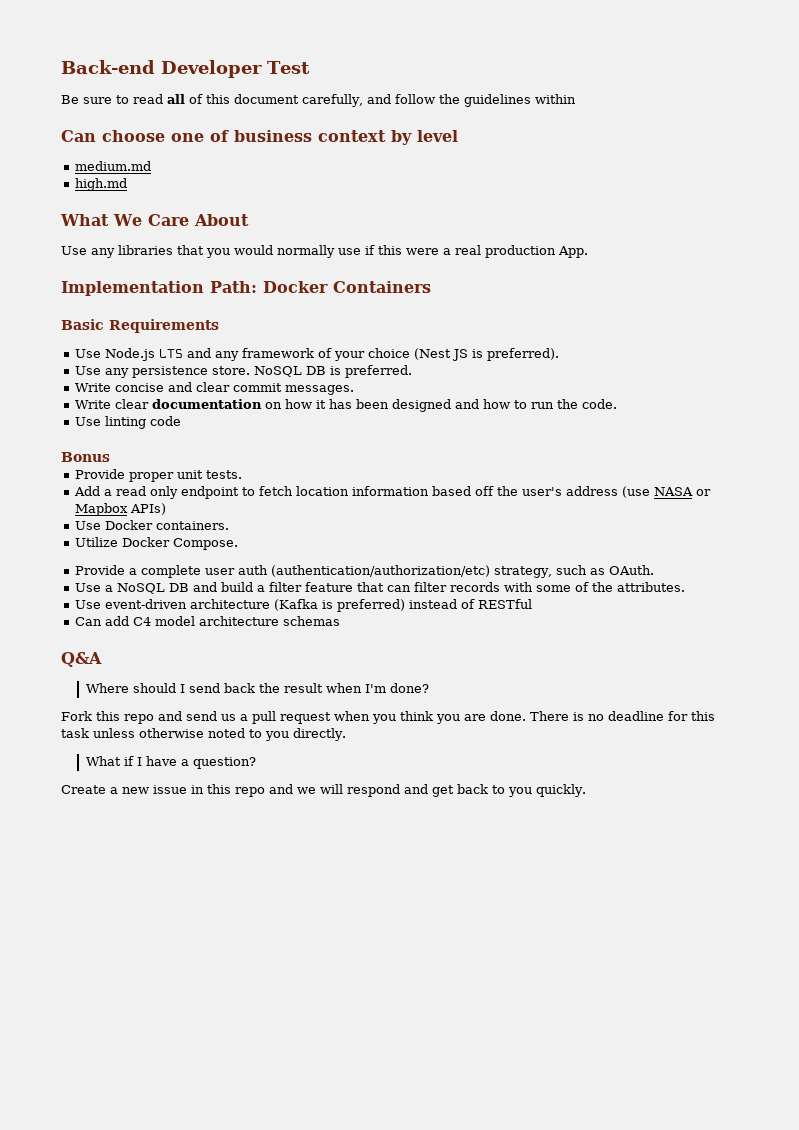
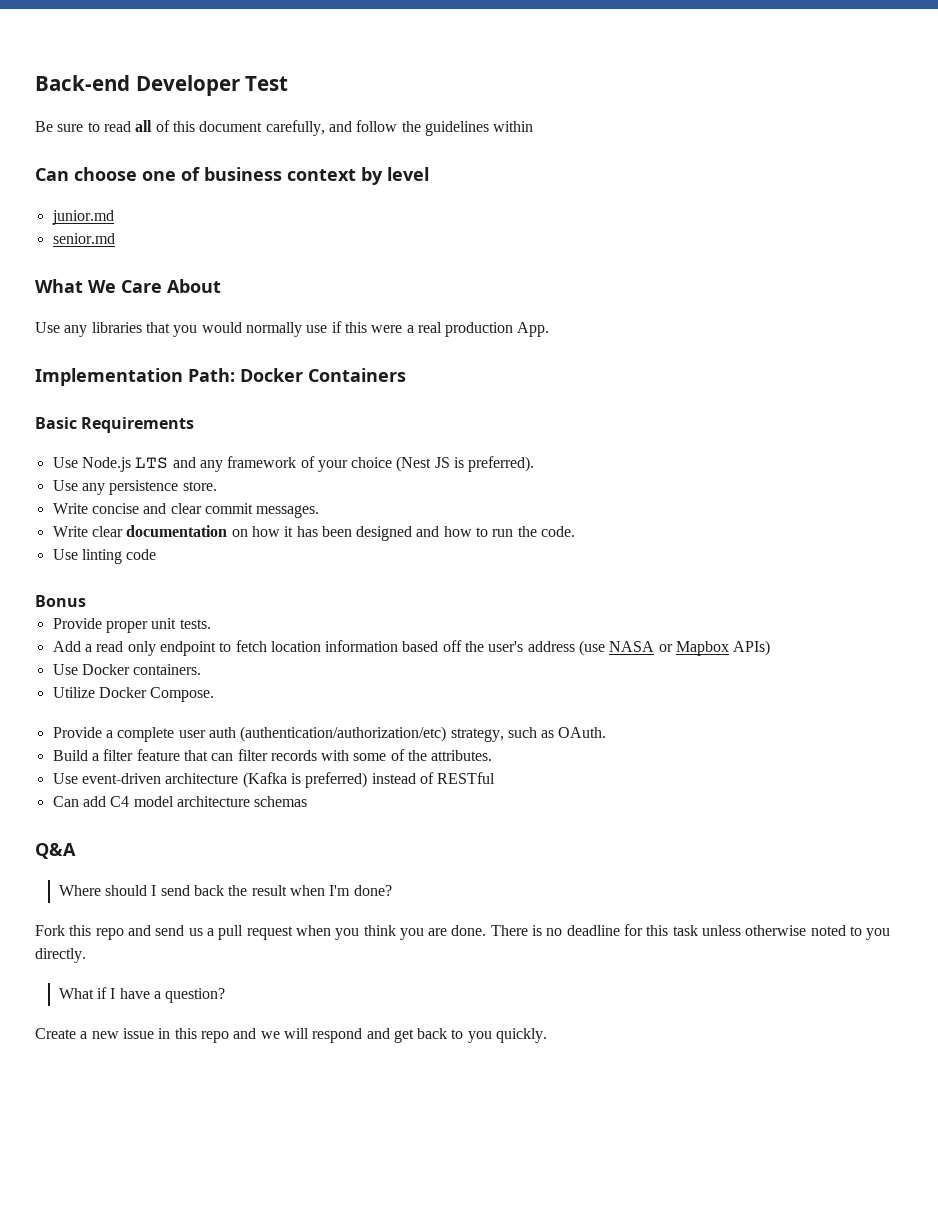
- medium.md
- high.md
+ junior.md
+ senior.md
- NoSQL DB is preferred.
- Use a NoSQL DB and build a filter feature that can filter records with some of the attributes.
+ Build a filter feature that can filter records with some of the attributes.

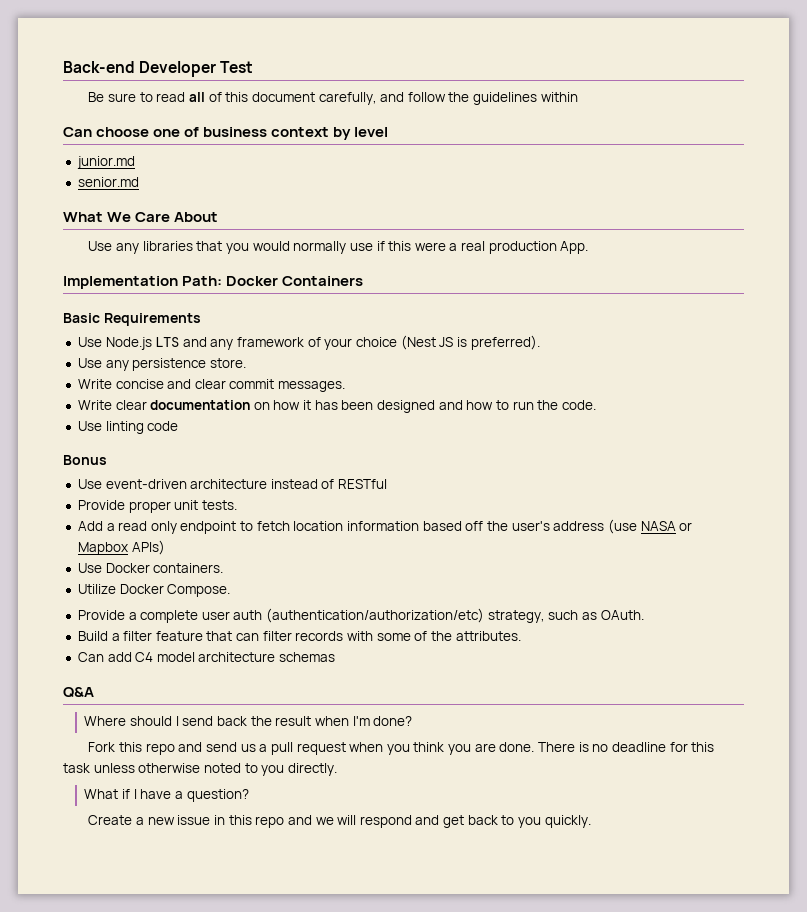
+ Use event-driven architecture instead of RESTful
- Use event-driven architecture (Kafka is preferred) instead of RESTful

